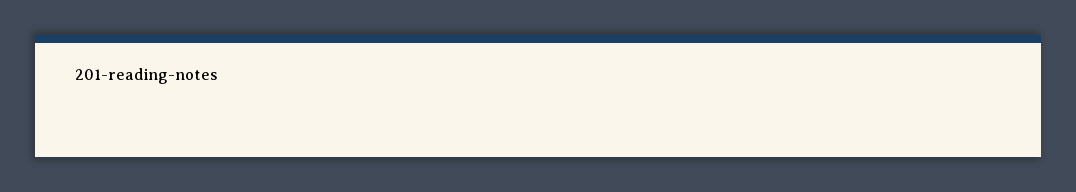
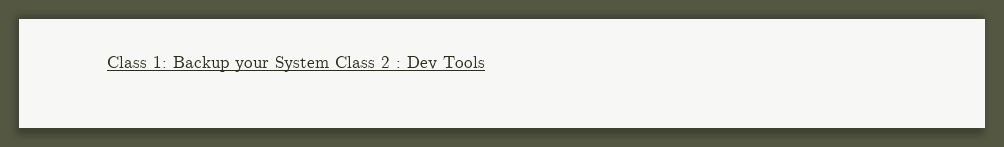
- 201-reading-notes
+ Class 1: Backup your System Class 2 : Dev Tools

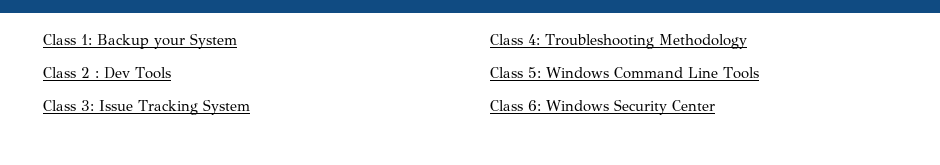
- Class 1: Backup your System Class 2 : Dev Tools
+ Class 1: Backup your System
+ Class 2 : Dev Tools
+ Class 3: Issue Tracking System
+ Class 4: Troubleshooting Methodology
+ Class 5: Windows Command Line Tools
+ Class 6: Windows Security Center

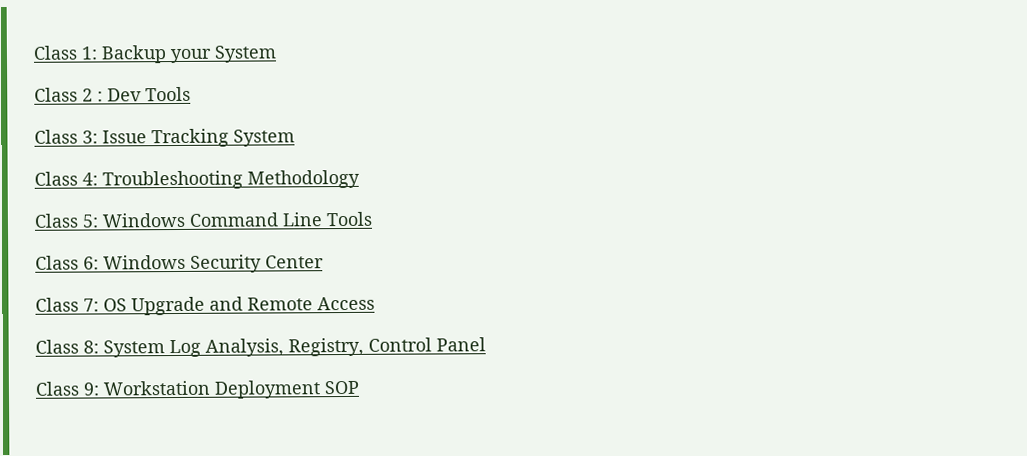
+ Class 7: OS Upgrade and Remote Access
+ Class 8: System Log Analysis, Registry, Control Panel
+ Class 9: Workstation Deployment SOP

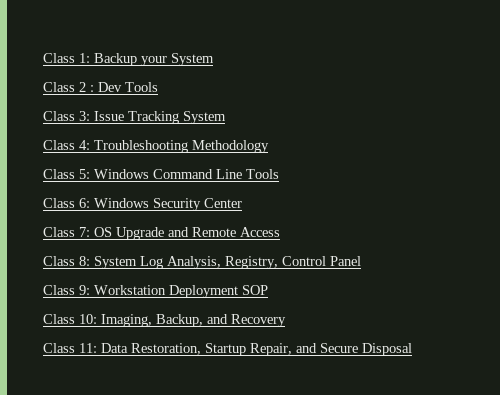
+ Class 10: Imaging, Backup, and Recovery
+ Class 11: Data Restoration, Startup Repair, and Secure Disposal

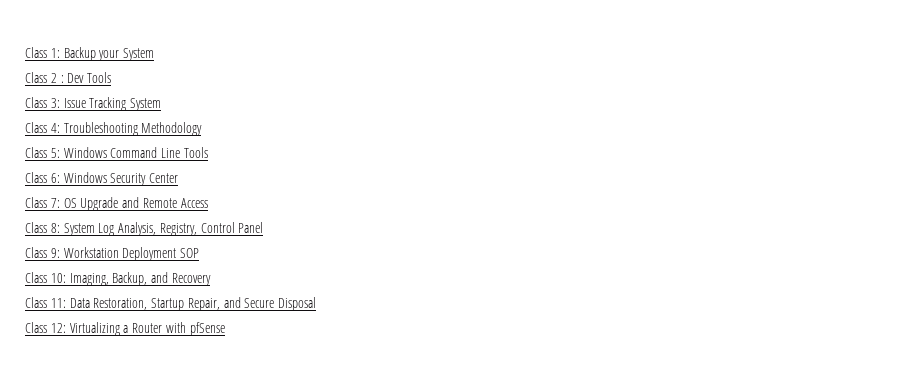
+ Class 12: Virtualizing a Router with pfSense

